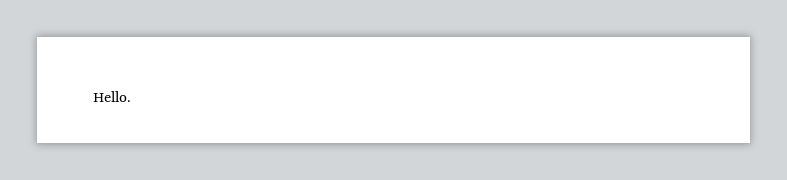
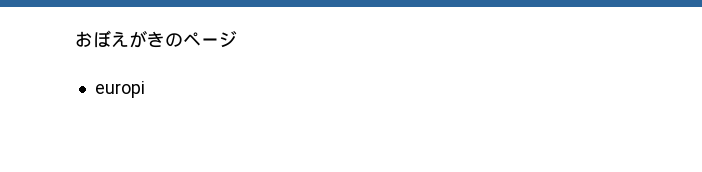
- Hello.
+ おぼえがきのページ
+ europi

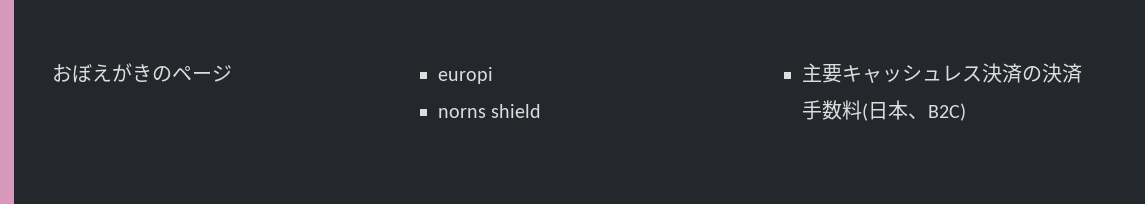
+ norns shield
+ 主要キャッシュレス決済の決済手数料(日本、B2C)

